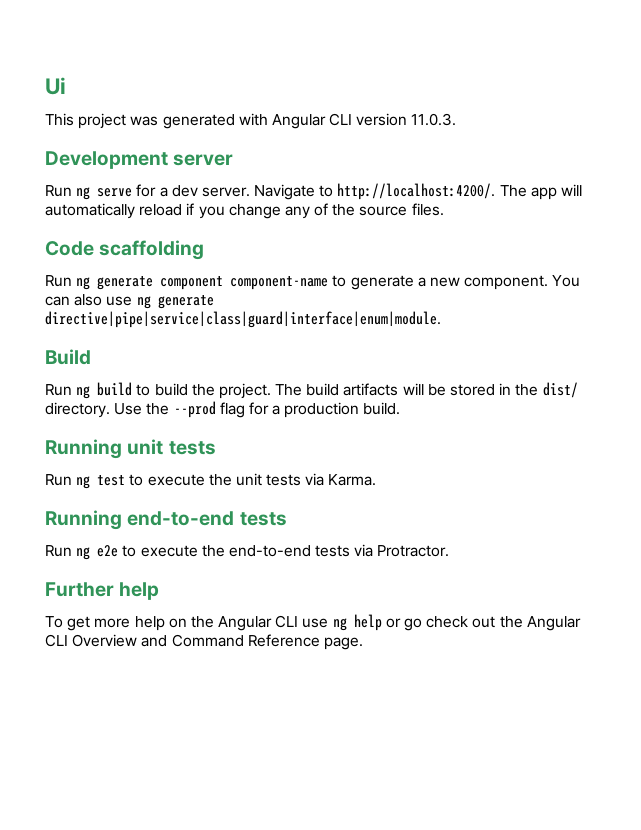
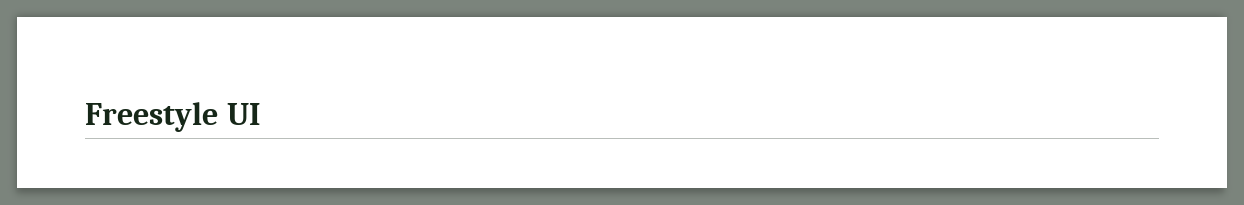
- Ui
- This project was generated with Angular CLI version 11.0.3.
- Development server
- Run ng serve for a dev server. Navigate to http://localhost:4200/. The app will automatically reload if you change any of the source files.
- Code scaffolding
- Run ng generate component component-name to generate a new component. You can also use ng generate directive|pipe|service|class|guard|interface|enum|module.
- Build
- Run ng build to build the project. The build artifacts will be stored in the dist/ directory. Use the --prod flag for a production build.
- Running unit tests
- Run ng test to execute the unit tests via Karma.
- Running end-to-end tests
- Run ng e2e to execute the end-to-end tests via Protractor.
- Further help
- To get more help on the Angular CLI use ng help or go check out the Angular CLI Overview and Command Reference page.
+ Freestyle UI

